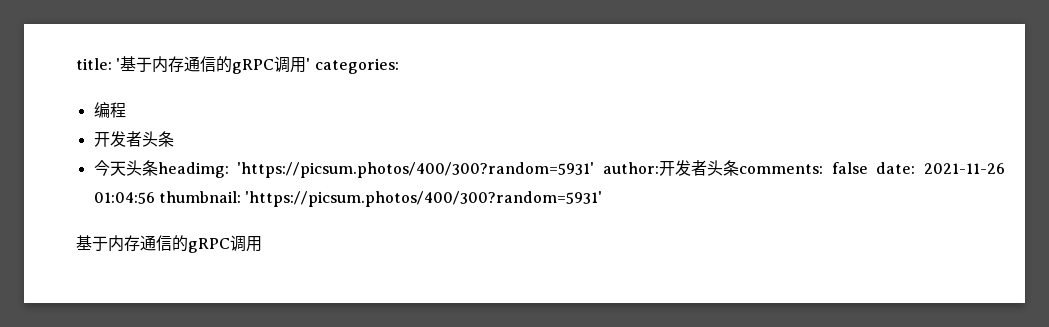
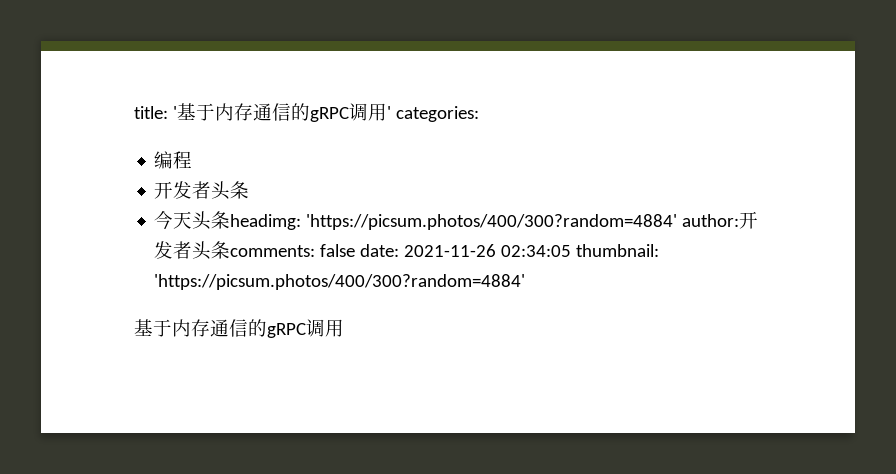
- 今天头条headimg: 'https://picsum.photos/400/300?random=5931' author:开发者头条comments: false date: 2021-11-26 01:04:56 thumbnail: 'https://picsum.photos/400/300?random=5931'
+ 今天头条headimg: 'https://picsum.photos/400/300?random=4884' author:开发者头条comments: false date: 2021-11-26 02:34:05 thumbnail: 'https://picsum.photos/400/300?random=4884'

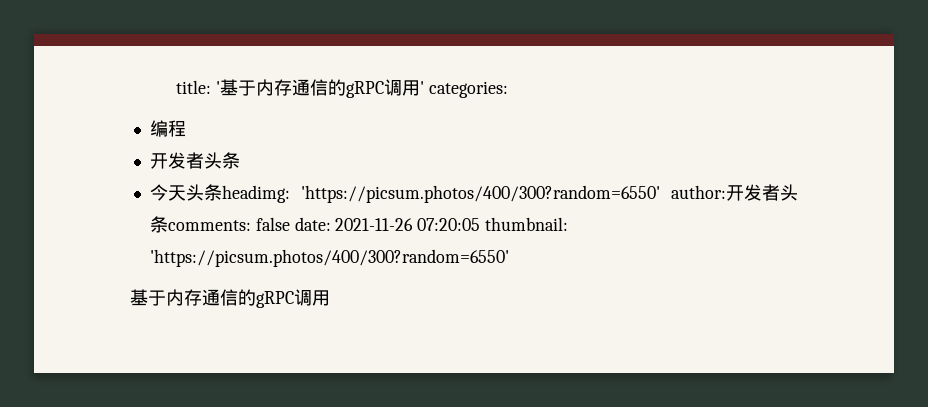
- 今天头条headimg: 'https://picsum.photos/400/300?random=4884' author:开发者头条comments: false date: 2021-11-26 02:34:05 thumbnail: 'https://picsum.photos/400/300?random=4884'
+ 今天头条headimg: 'https://picsum.photos/400/300?random=6550' author:开发者头条comments: false date: 2021-11-26 07:20:05 thumbnail: 'https://picsum.photos/400/300?random=6550'

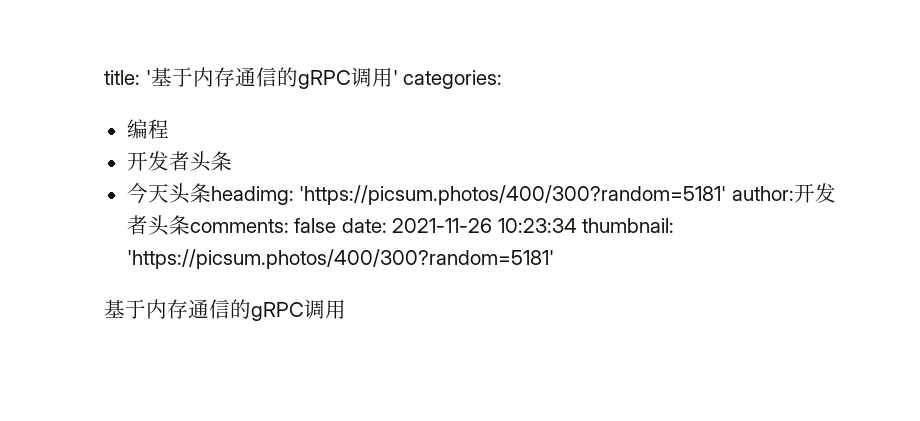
- 今天头条headimg: 'https://picsum.photos/400/300?random=6550' author:开发者头条comments: false date: 2021-11-26 07:20:05 thumbnail: 'https://picsum.photos/400/300?random=6550'
+ 今天头条headimg: 'https://picsum.photos/400/300?random=5181' author:开发者头条comments: false date: 2021-11-26 10:23:34 thumbnail: 'https://picsum.photos/400/300?random=5181'

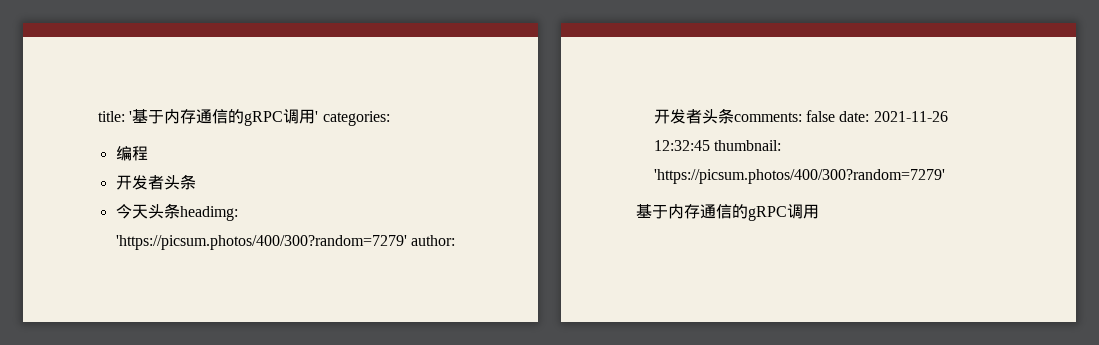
- 今天头条headimg: 'https://picsum.photos/400/300?random=5181' author:开发者头条comments: false date: 2021-11-26 10:23:34 thumbnail: 'https://picsum.photos/400/300?random=5181'
+ 今天头条headimg: 'https://picsum.photos/400/300?random=7279' author:开发者头条comments: false date: 2021-11-26 12:32:45 thumbnail: 'https://picsum.photos/400/300?random=7279'

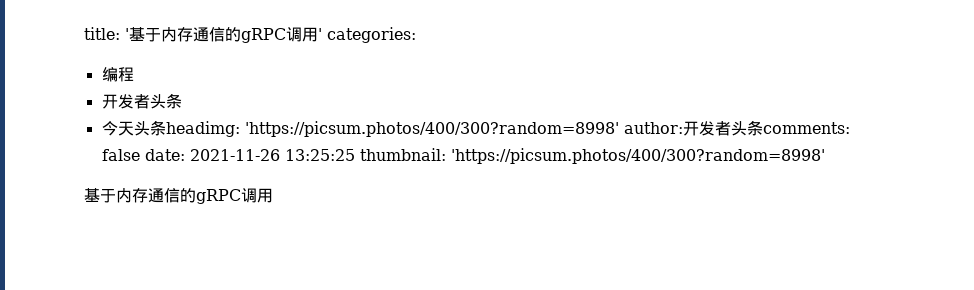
- 今天头条headimg: 'https://picsum.photos/400/300?random=7279' author:开发者头条comments: false date: 2021-11-26 12:32:45 thumbnail: 'https://picsum.photos/400/300?random=7279'
+ 今天头条headimg: 'https://picsum.photos/400/300?random=8998' author:开发者头条comments: false date: 2021-11-26 13:25:25 thumbnail: 'https://picsum.photos/400/300?random=8998'

